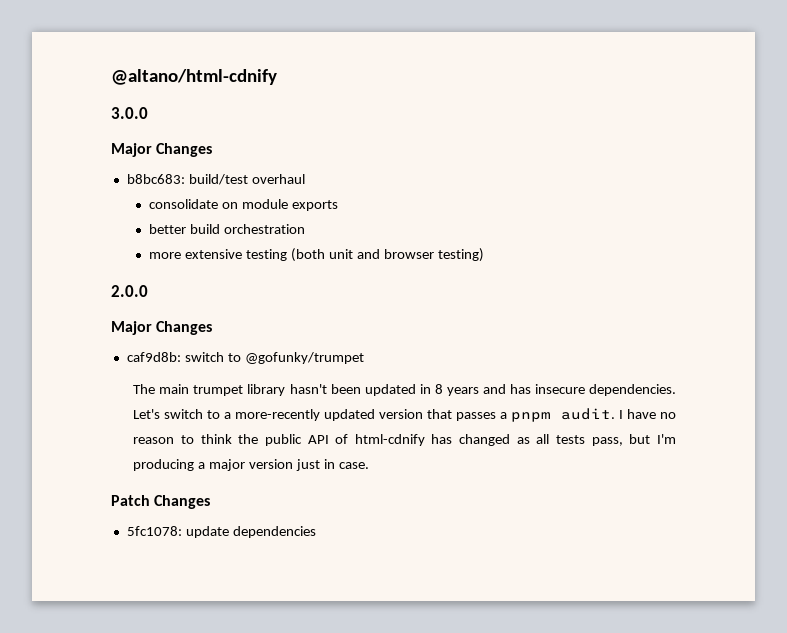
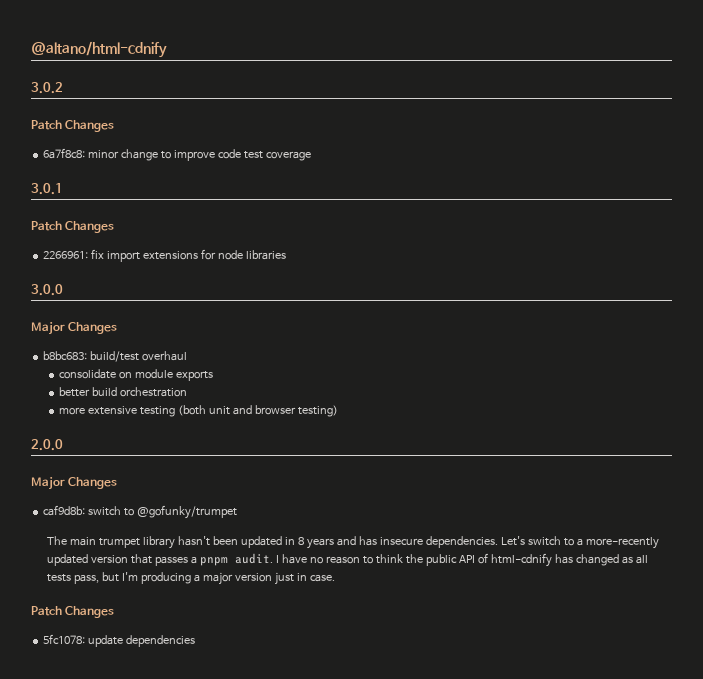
+ 3.0.2
+ Patch Changes
+ 6a7f8c8: minor change to improve code test coverage
+ 3.0.1
+ Patch Changes
+ 2266961: fix import extensions for node libraries

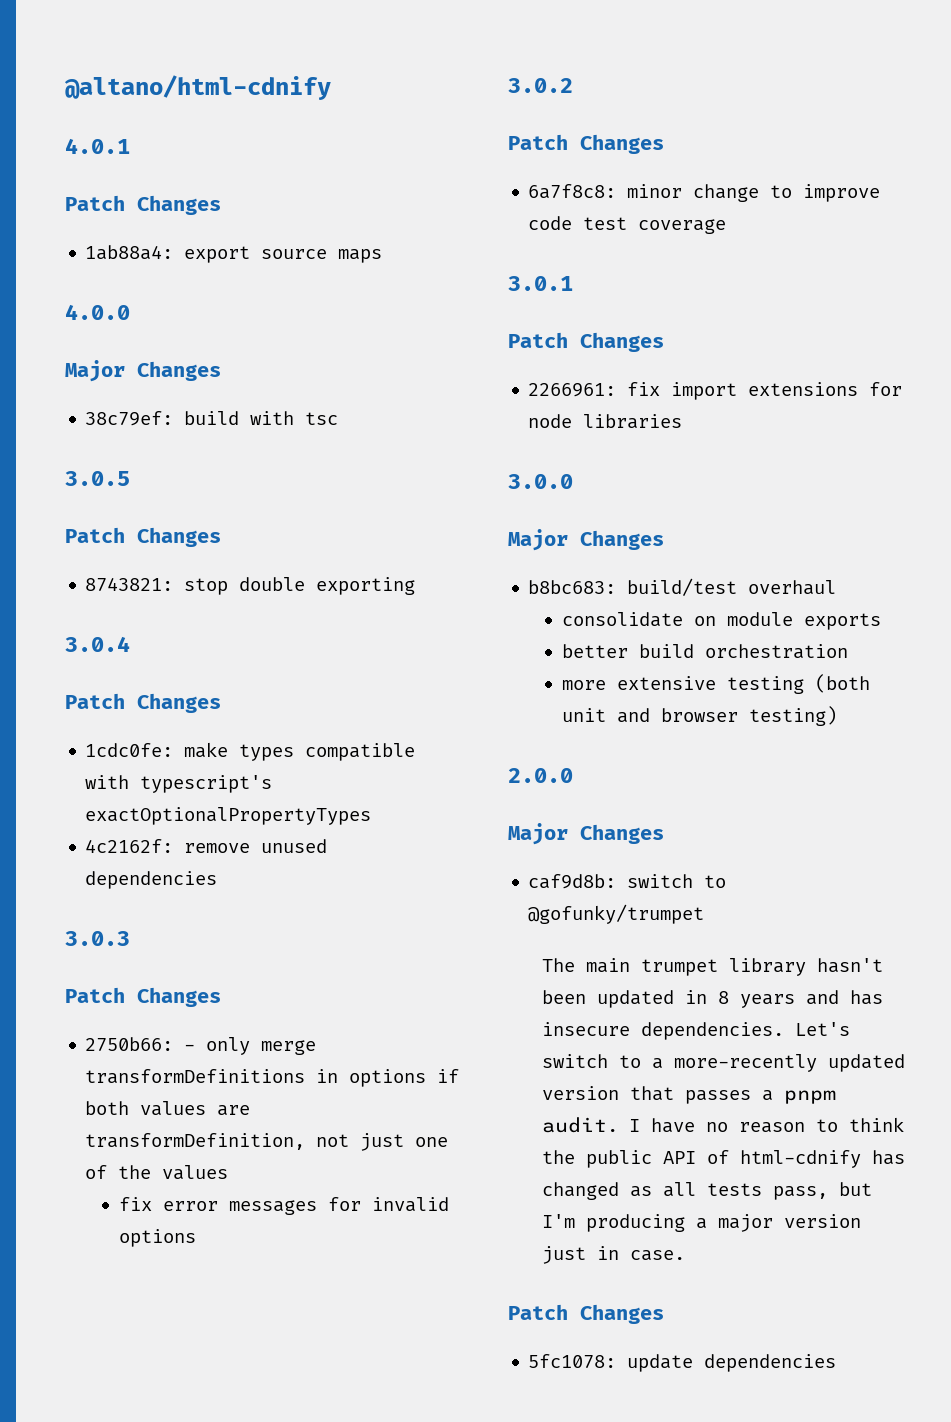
+ 4.0.1
+ Patch Changes
+ 1ab88a4: export source maps
+ 4.0.0
+ Major Changes
+ 38c79ef: build with tsc
+ 3.0.5
+ Patch Changes
+ 8743821: stop double exporting
+ 3.0.4
+ Patch Changes
+ 1cdc0fe: make types compatible with typescript's exactOptionalPropertyTypes
+ 4c2162f: remove unused dependencies
+ 3.0.3
+ Patch Changes
+ 2750b66: - only merge transformDefinitions in options if both values are transformDefinition, not just one of the values
+ fix error messages for invalid options

